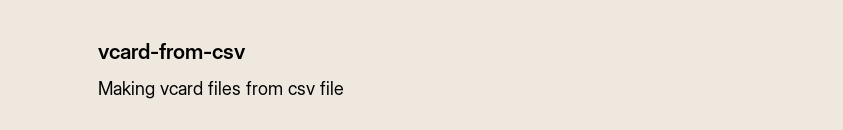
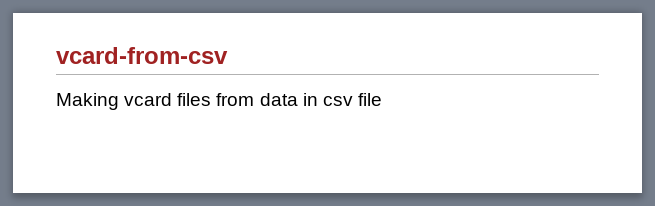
- Making vcard files from csv file
+ Making vcard files from data in csv file

